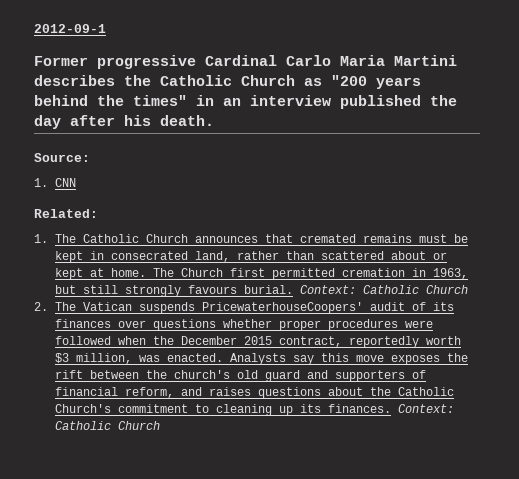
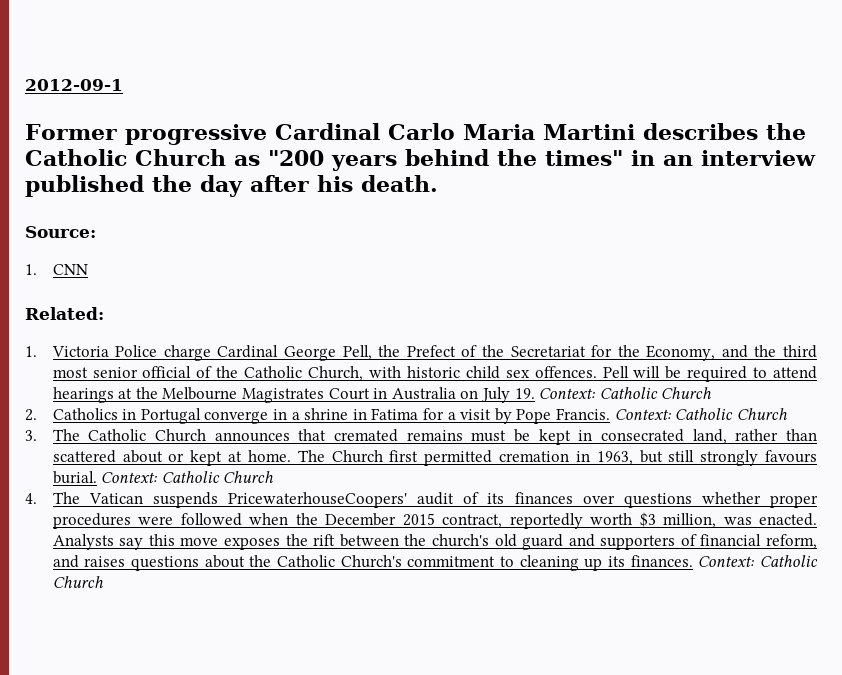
- 1. The Catholic Church announces that cremated remains must be kept in consecrated land, rather than scattered about or kept at home.
+ 1. Victoria Police charge Cardinal George Pell, the Prefect of the Secretariat for the Economy, and the third most senior official of the Catholic Church, with historic child sex offences. Pell will be required to attend hearings at the Melbourne Magistrates Court in Australia on July 19. Context: Catholic Church
+ 2. Catholics in Portugal converge in a shrine in Fatima for a visit by Pope Francis. Context: Catholic Church
+ 3. The Catholic Church announces that cremated remains must be kept in consecrated land, rather than scattered about or kept at home.
- 2. The Vatican suspends PricewaterhouseCoopers' audit of its finances over questions whether proper procedures were followed when the December 2015 contract, reportedly worth $3 million, was enacted.
+ 4. The Vatican suspends PricewaterhouseCoopers' audit of its finances over questions whether proper procedures were followed when the December 2015 contract, reportedly worth $3 million, was enacted.

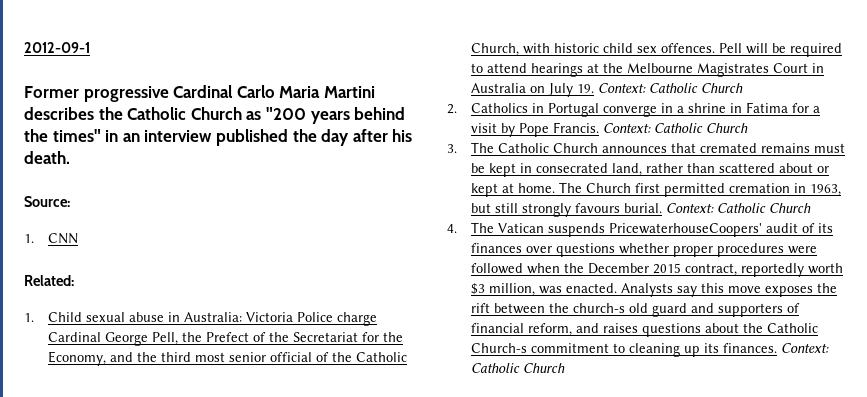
- 1. Victoria Police charge Cardinal George Pell, the Prefect of the Secretariat for the Economy, and the third most senior official of the Catholic Church, with historic child sex offences.
+ 1. Child sexual abuse in Australia: Victoria Police charge Cardinal George Pell, the Prefect of the Secretariat for the Economy, and the third most senior official of the Catholic Church, with historic child sex offences.
- Analysts say this move exposes the rift between the church's old guard and supporters of financial reform, and raises questions about the Catholic Church's commitment to cleaning up its finances.
+ Analysts say this move exposes the rift between the church-s old guard and supporters of financial reform, and raises questions about the Catholic Church-s commitment to cleaning up its finances.

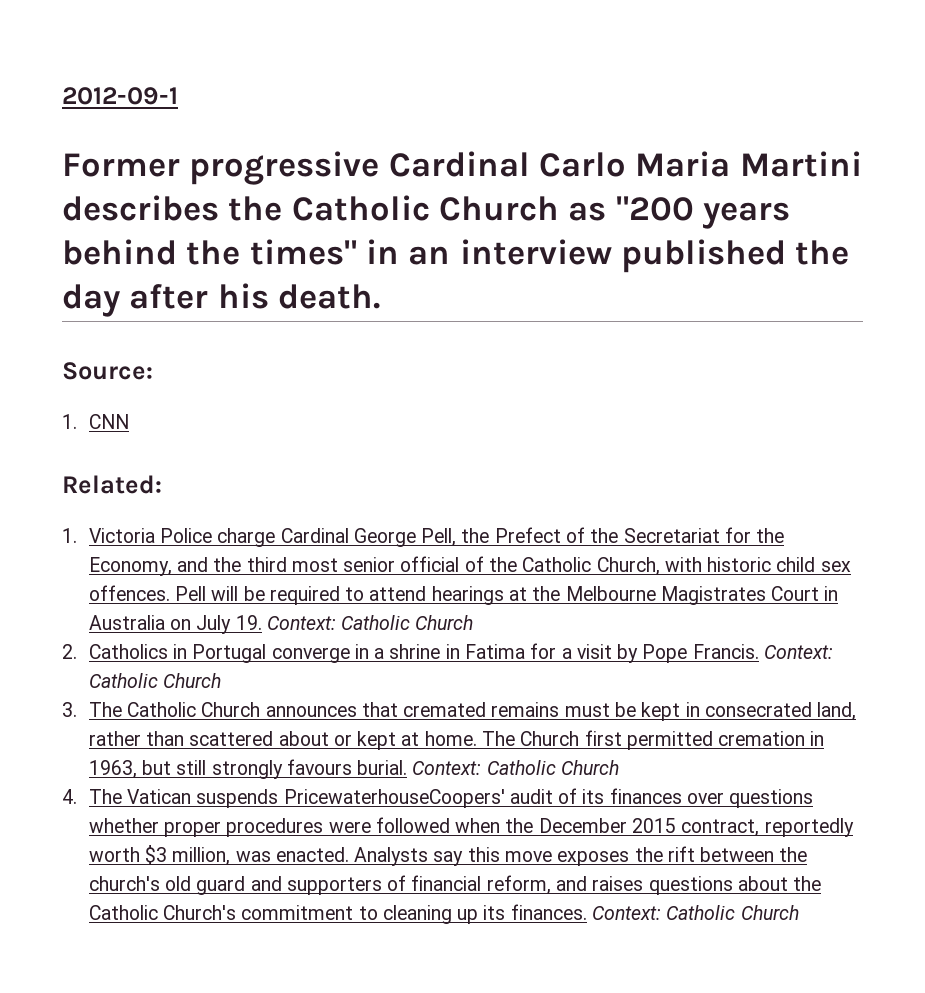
- 1. Child sexual abuse in Australia: Victoria Police charge Cardinal George Pell, the Prefect of the Secretariat for the Economy, and the third most senior official of the Catholic Church, with historic child sex offences.
+ 1. Victoria Police charge Cardinal George Pell, the Prefect of the Secretariat for the Economy, and the third most senior official of the Catholic Church, with historic child sex offences.
- Analysts say this move exposes the rift between the church-s old guard and supporters of financial reform, and raises questions about the Catholic Church-s commitment to cleaning up its finances.
+ Analysts say this move exposes the rift between the church's old guard and supporters of financial reform, and raises questions about the Catholic Church's commitment to cleaning up its finances.

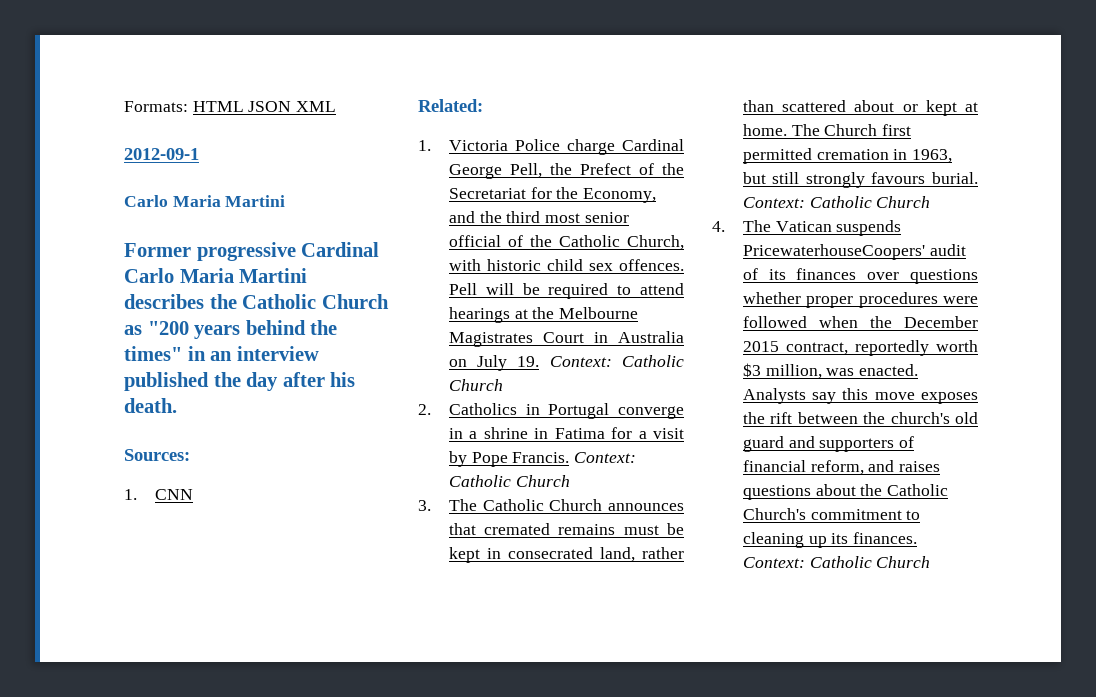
+ Formats: HTML JSON XML
  2012-09-1
+ Carlo Maria Martini
- Source:
+ Sources:

